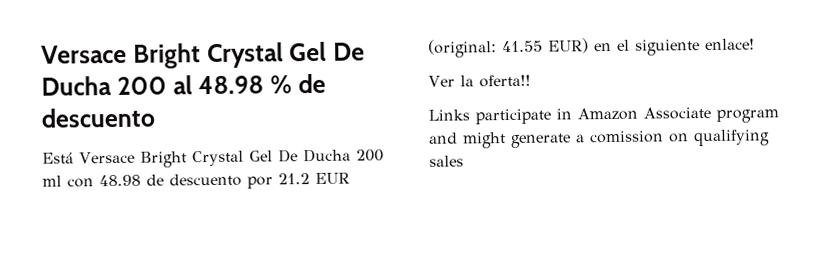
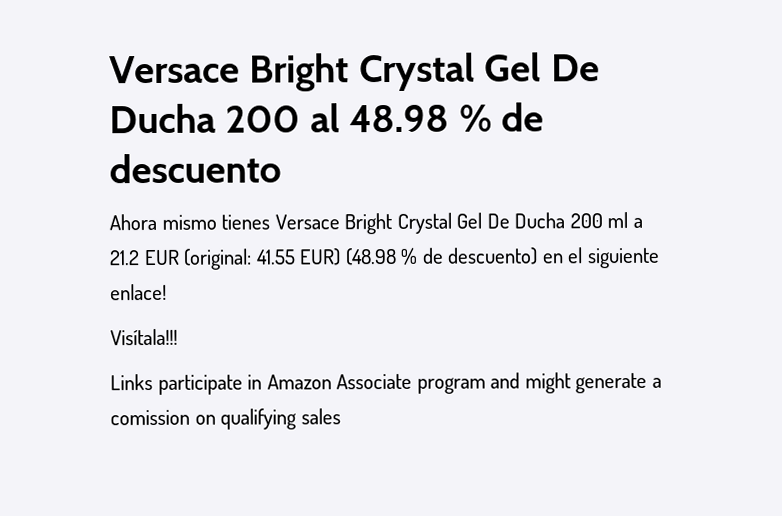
- Está Versace Bright Crystal Gel De Ducha 200 ml con 48.98 de descuento por 21.2 EUR (original: 41.55 EUR) en el siguiente enlace!
+ Ahora mismo tienes Versace Bright Crystal Gel De Ducha 200 ml a 21.2 EUR (original: 41.55 EUR) (48.98 % de descuento) en el siguiente enlace!
- Ver la oferta!!
+ Visítala!!!

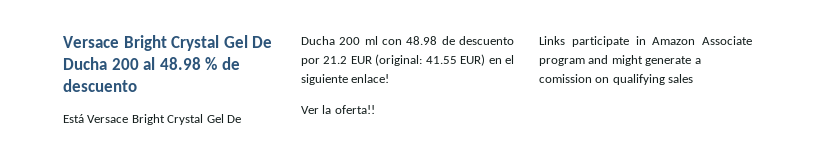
- Ahora mismo tienes Versace Bright Crystal Gel De Ducha 200 ml a 21.2 EUR (original: 41.55 EUR) (48.98 % de descuento) en el siguiente enlace!
+ Está Versace Bright Crystal Gel De Ducha 200 ml con 48.98 de descuento por 21.2 EUR (original: 41.55 EUR) en el siguiente enlace!
- Visítala!!!
+ Ver la oferta!!

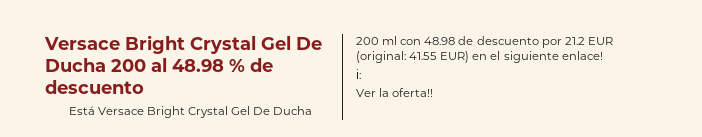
+ ℹ:
- Links participate in Amazon Associate program and might generate a comission on qualifying sales

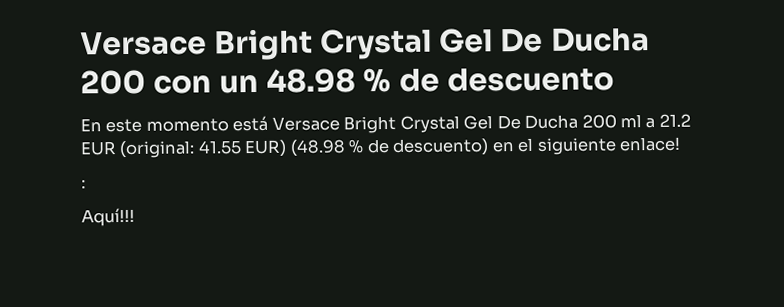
- Versace Bright Crystal Gel De Ducha 200 al 48.98 % de descuento
+ Versace Bright Crystal Gel De Ducha 200 con un 48.98 % de descuento
- Está Versace Bright Crystal Gel De Ducha 200 ml con 48.98 de descuento por 21.2 EUR (original: 41.55 EUR) en el siguiente enlace!
+ En este momento está Versace Bright Crystal Gel De Ducha 200 ml a 21.2 EUR (original: 41.55 EUR) (48.98 % de descuento) en el siguiente enlace!
- ℹ:
- Ver la oferta!!
+ :
+ Aquí!!!

